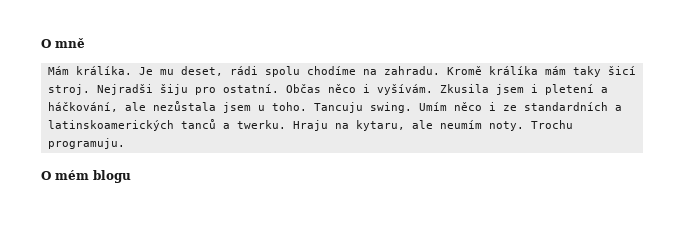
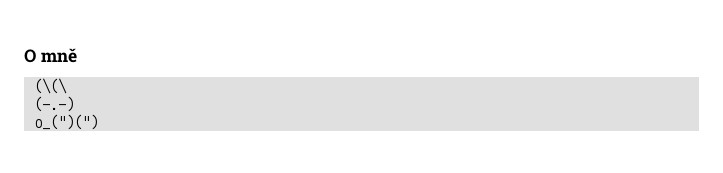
- Mám králíka. Je mu deset, rádi spolu chodíme na zahradu. Kromě králíka mám taky šicí stroj. Nejradši šiju pro ostatní. Občas něco i vyšívám. Zkusila jsem i pletení a háčkování, ale nezůstala jsem u toho. Tancuju swing. Umím něco i ze standardních a latinskoamerických tanců a twerku. Hraju na kytaru, ale neumím noty. Trochu programuju.
- O mém blogu
+ (\(\
+ (-.-)
+ o_(")(")

